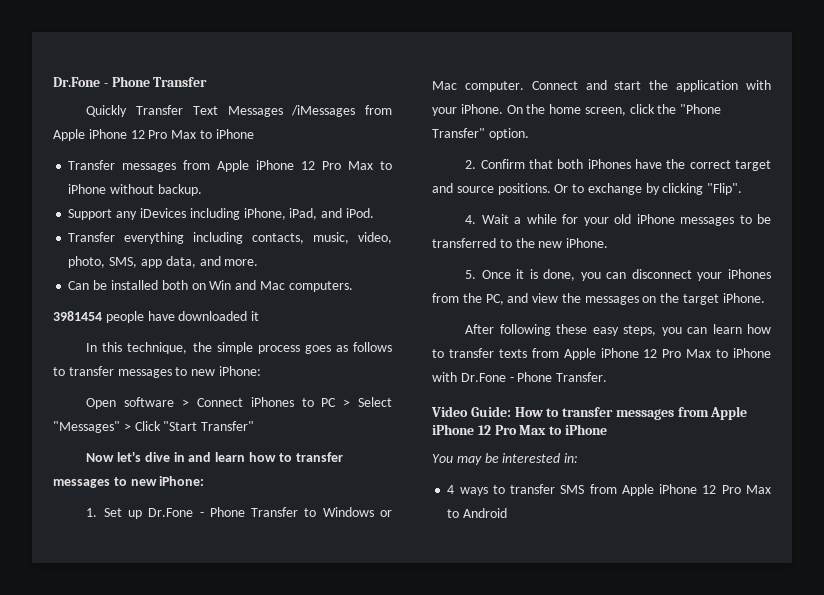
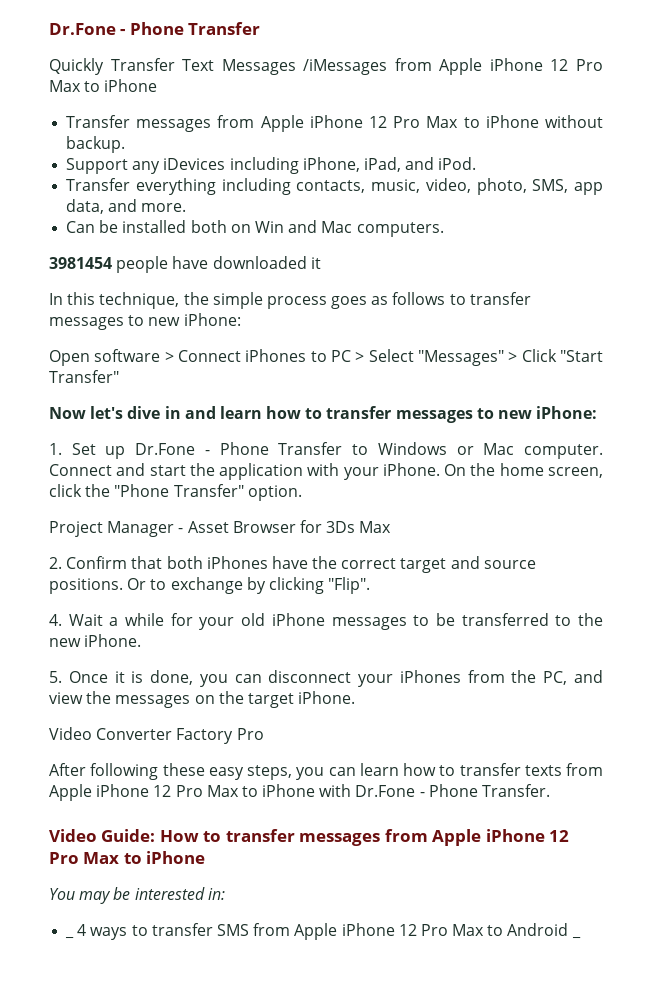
+ Project Manager - Asset Browser for 3Ds Max
+ Video Converter Factory Pro
- 4 ways to transfer SMS from Apple iPhone 12 Pro Max to Android
+ _ 4 ways to transfer SMS from Apple iPhone 12 Pro Max to Android _

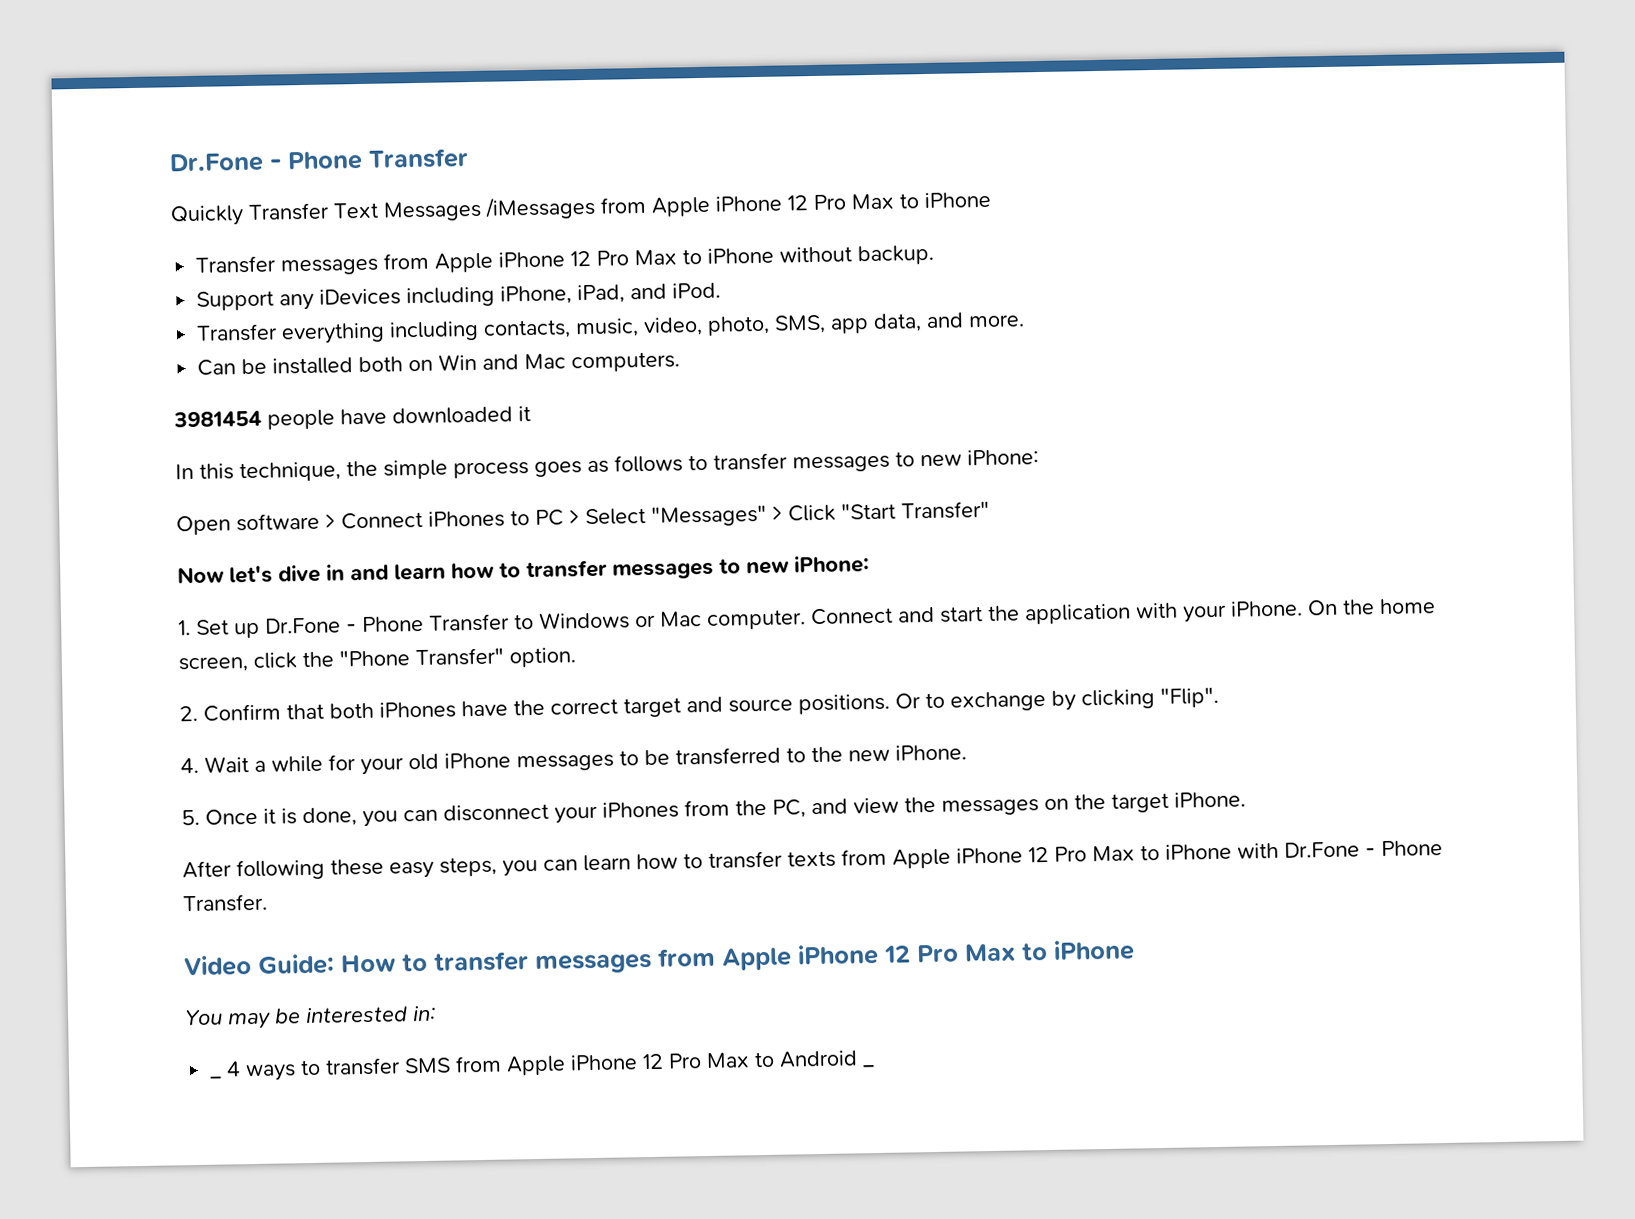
- Project Manager - Asset Browser for 3Ds Max
- Video Converter Factory Pro

